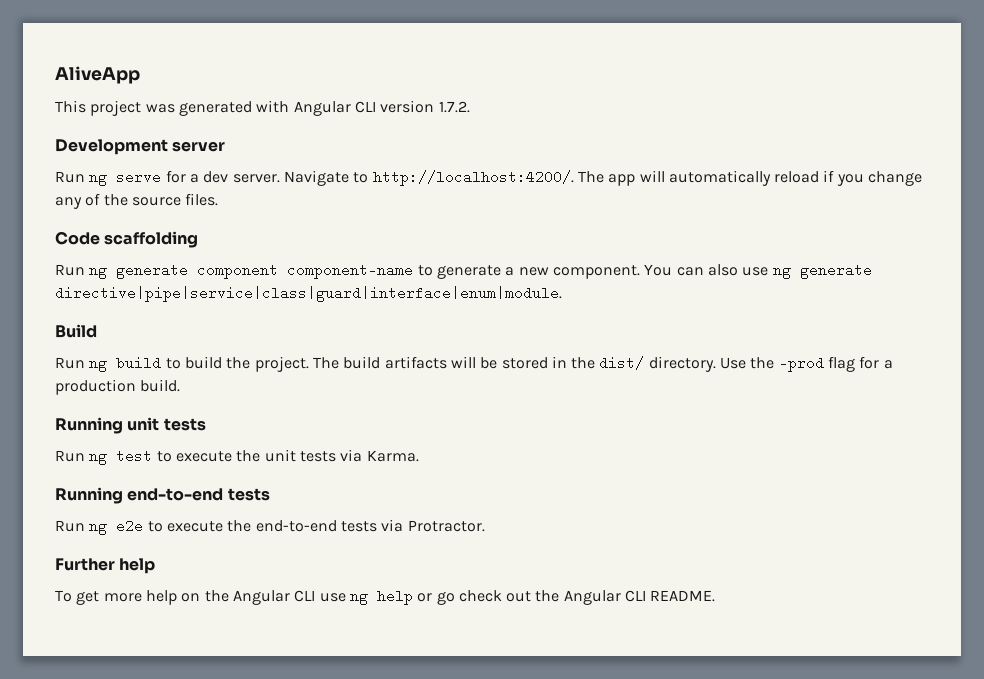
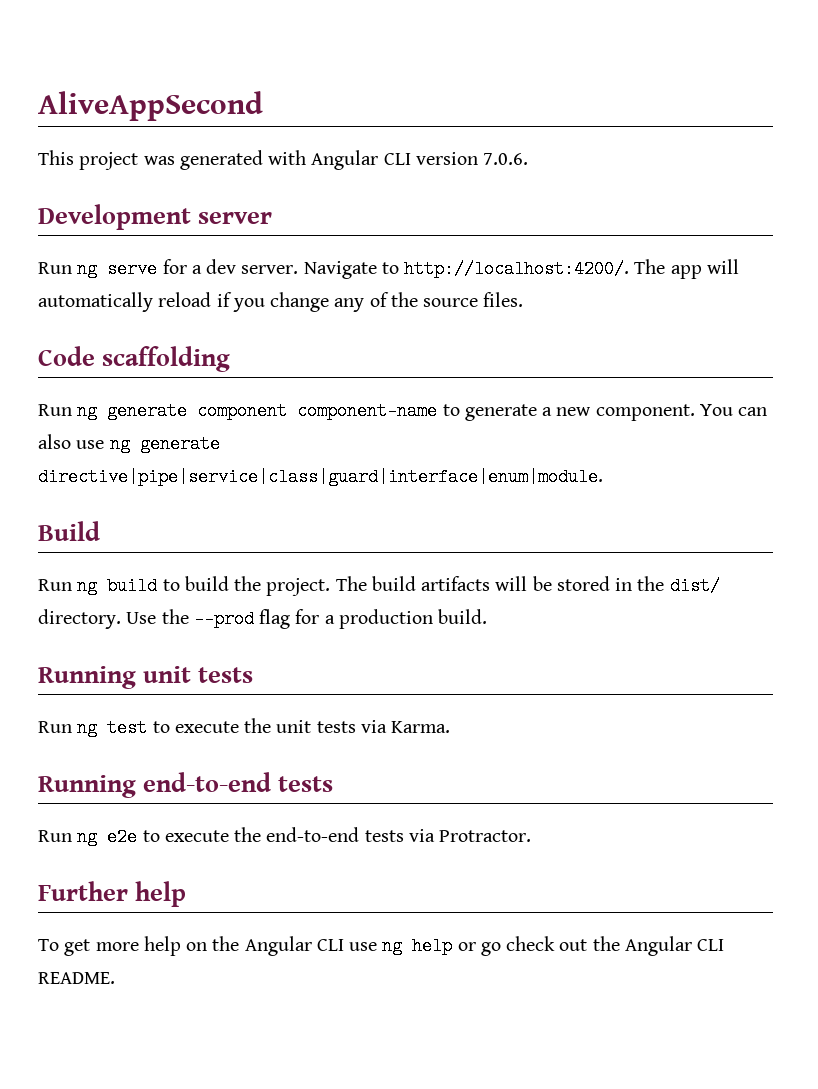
- AliveApp
+ AliveAppSecond
- This project was generated with Angular CLI version 1.7.2.
+ This project was generated with Angular CLI version 7.0.6.
- Use the -prod flag for a production build.
+ Use the --prod flag for a production build.

